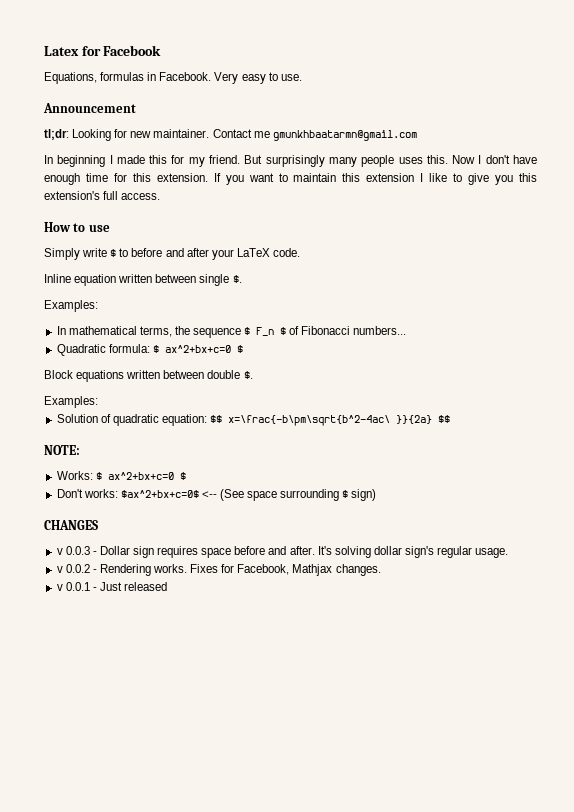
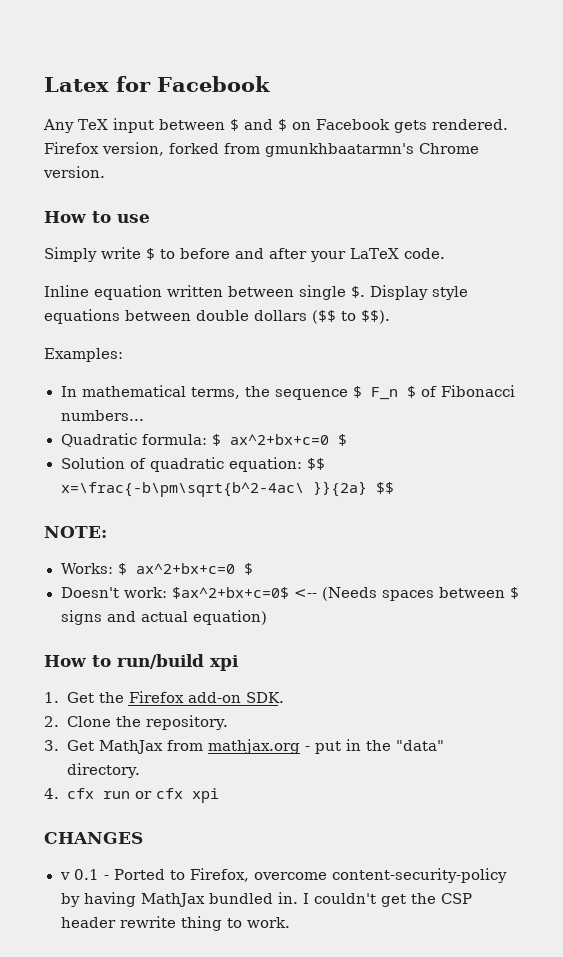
- Equations, formulas in Facebook. Very easy to use.
- Announcement
- tl;dr: Looking for new maintainer. Contact me gmunkhbaatarmn@gmail.com
- In beginning I made this for my friend. But surprisingly many people uses this. Now I don't have enough time for this extension. If you want to maintain this extension I like to give you this extension's full access.
+ Any TeX input between $ and $ on Facebook gets rendered. Firefox version, forked from gmunkhbaatarmn's Chrome version.
+ Display style equations between double dollars ($$ to $$).
- Block equations written between double $.
- Examples:
- Don't works: $ax^2+bx+c=0$ <-- (See space surrounding $ sign)
+ Doesn't work: $ax^2+bx+c=0$ <-- (Needs spaces between $ signs and actual equation)
+ How to run/build xpi
+ 1. Get the Firefox add-on SDK.
+ 2. Clone the repository.
+ 3. Get MathJax from mathjax.org - put in the "data" directory.
+ 4. cfx run or cfx xpi
  CHANGES
- v 0.0.3 - Dollar sign requires space before and after. It's solving dollar sign's regular usage.
- v 0.0.2 - Rendering works. Fixes for Facebook, Mathjax changes.
- v 0.0.1 - Just released
+ v 0.1 - Ported to Firefox, overcome content-security-policy by having MathJax bundled in. I couldn't get the CSP header rewrite thing to work.

